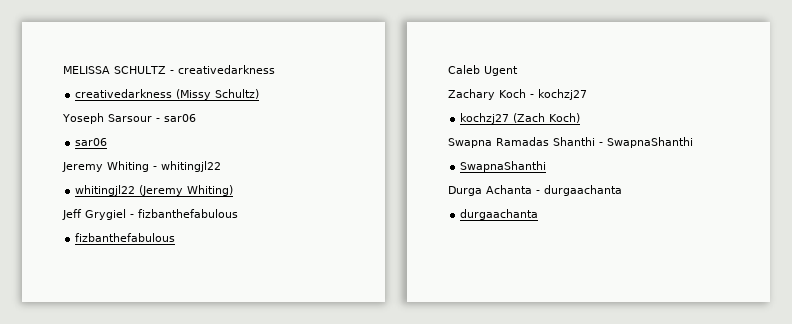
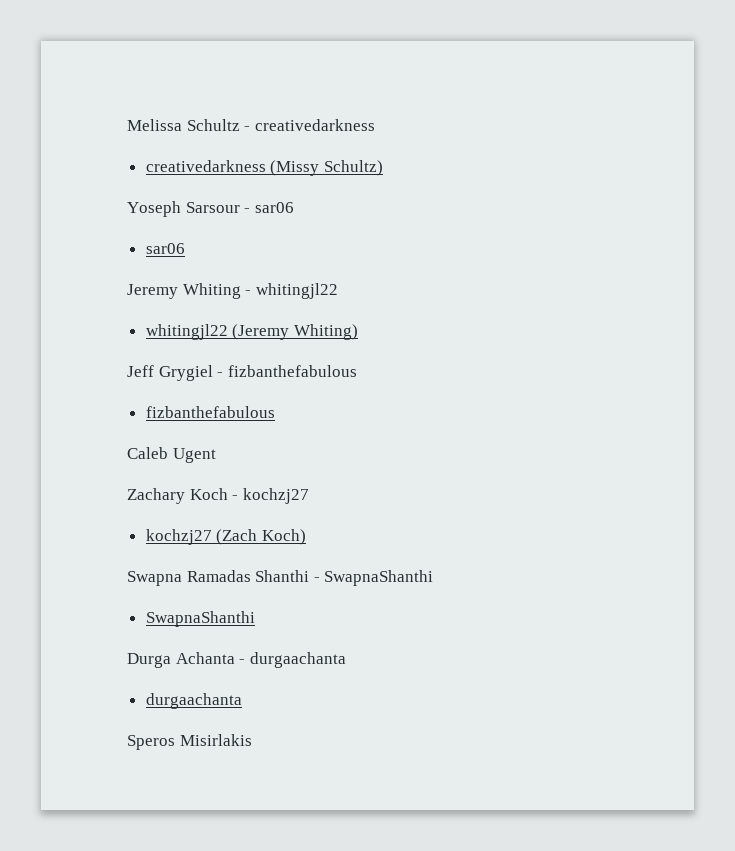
- MELISSA SCHULTZ - creativedarkness
+ Melissa Schultz - creativedarkness
+ Speros Misirlakis

